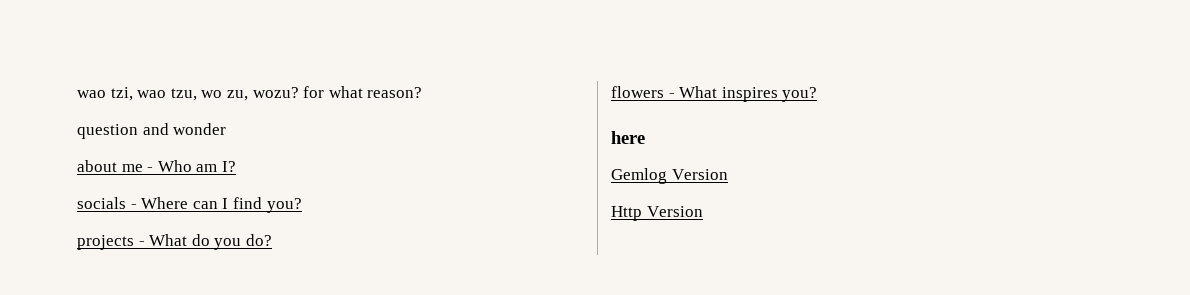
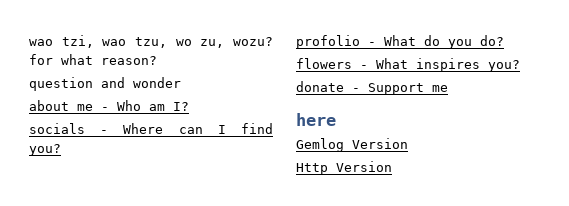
- projects - What do you do?
+ profolio - What do you do?
+ donate - Support me

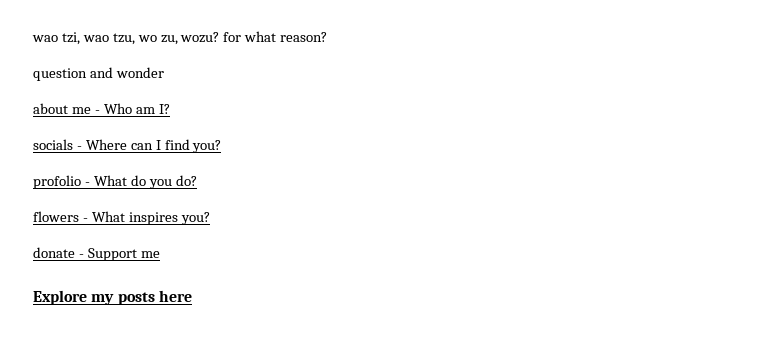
- here
- Gemlog Version
- Http Version
+ Explore my posts here

